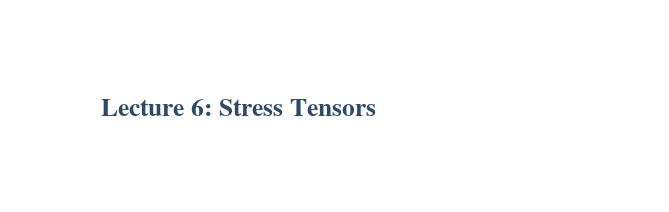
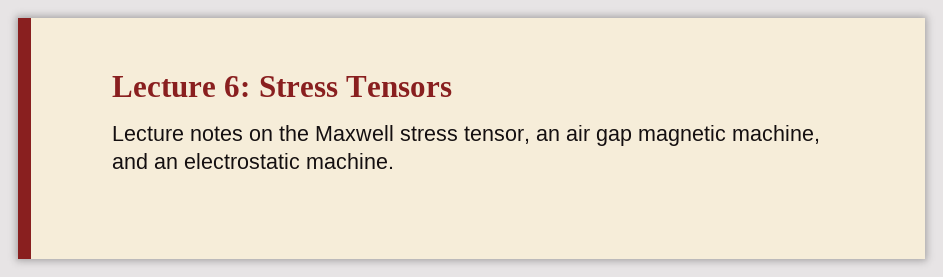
+ Lecture notes on the Maxwell stress tensor, an air gap magnetic machine, and an electrostatic machine.

